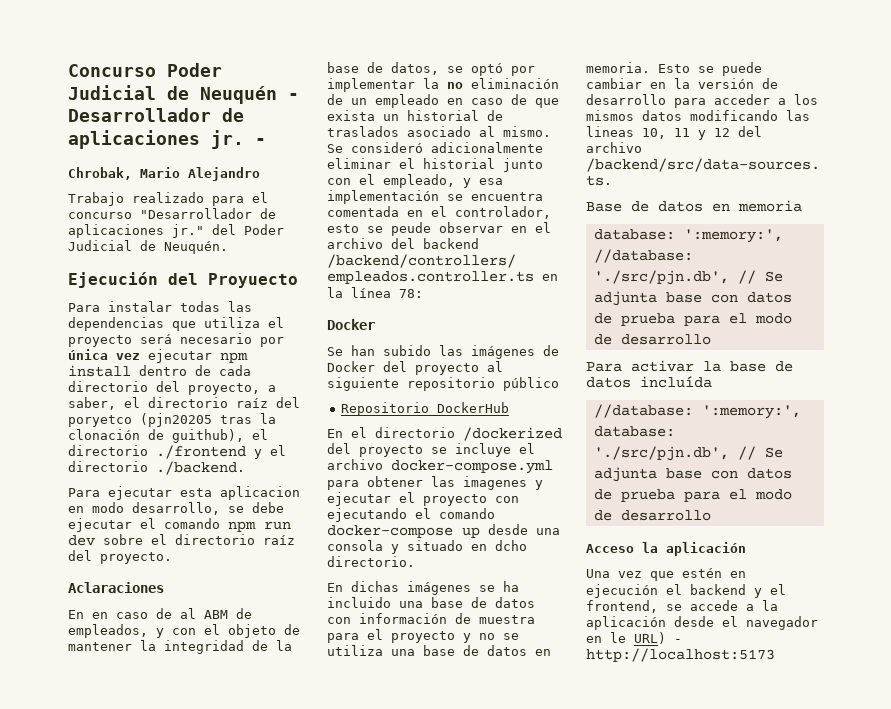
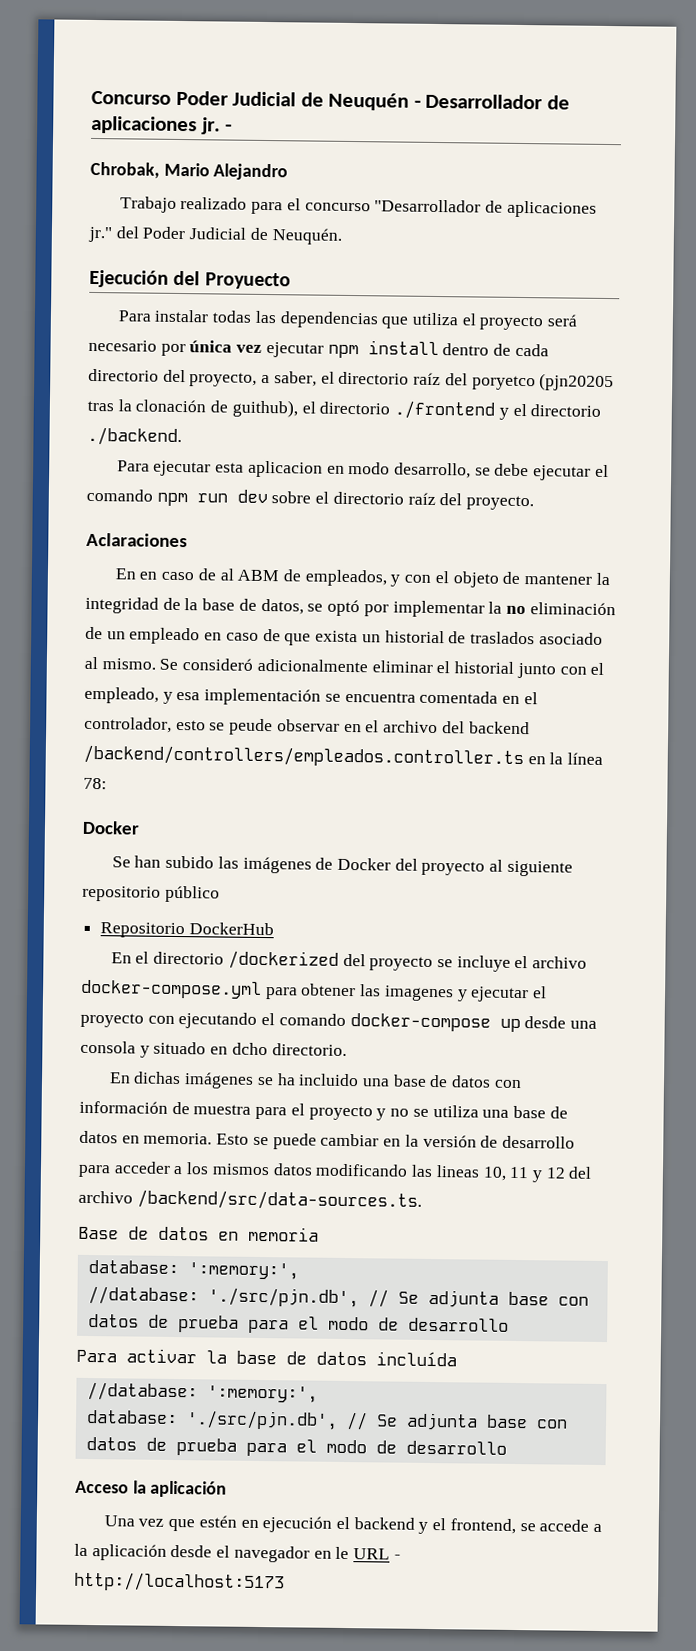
- Una vez que estén en ejecución el backend y el frontend, se accede a la aplicación desde el navegador en le URL) - http://localhost:5173
+ Una vez que estén en ejecución el backend y el frontend, se accede a la aplicación desde el navegador en le URL - http://localhost:5173

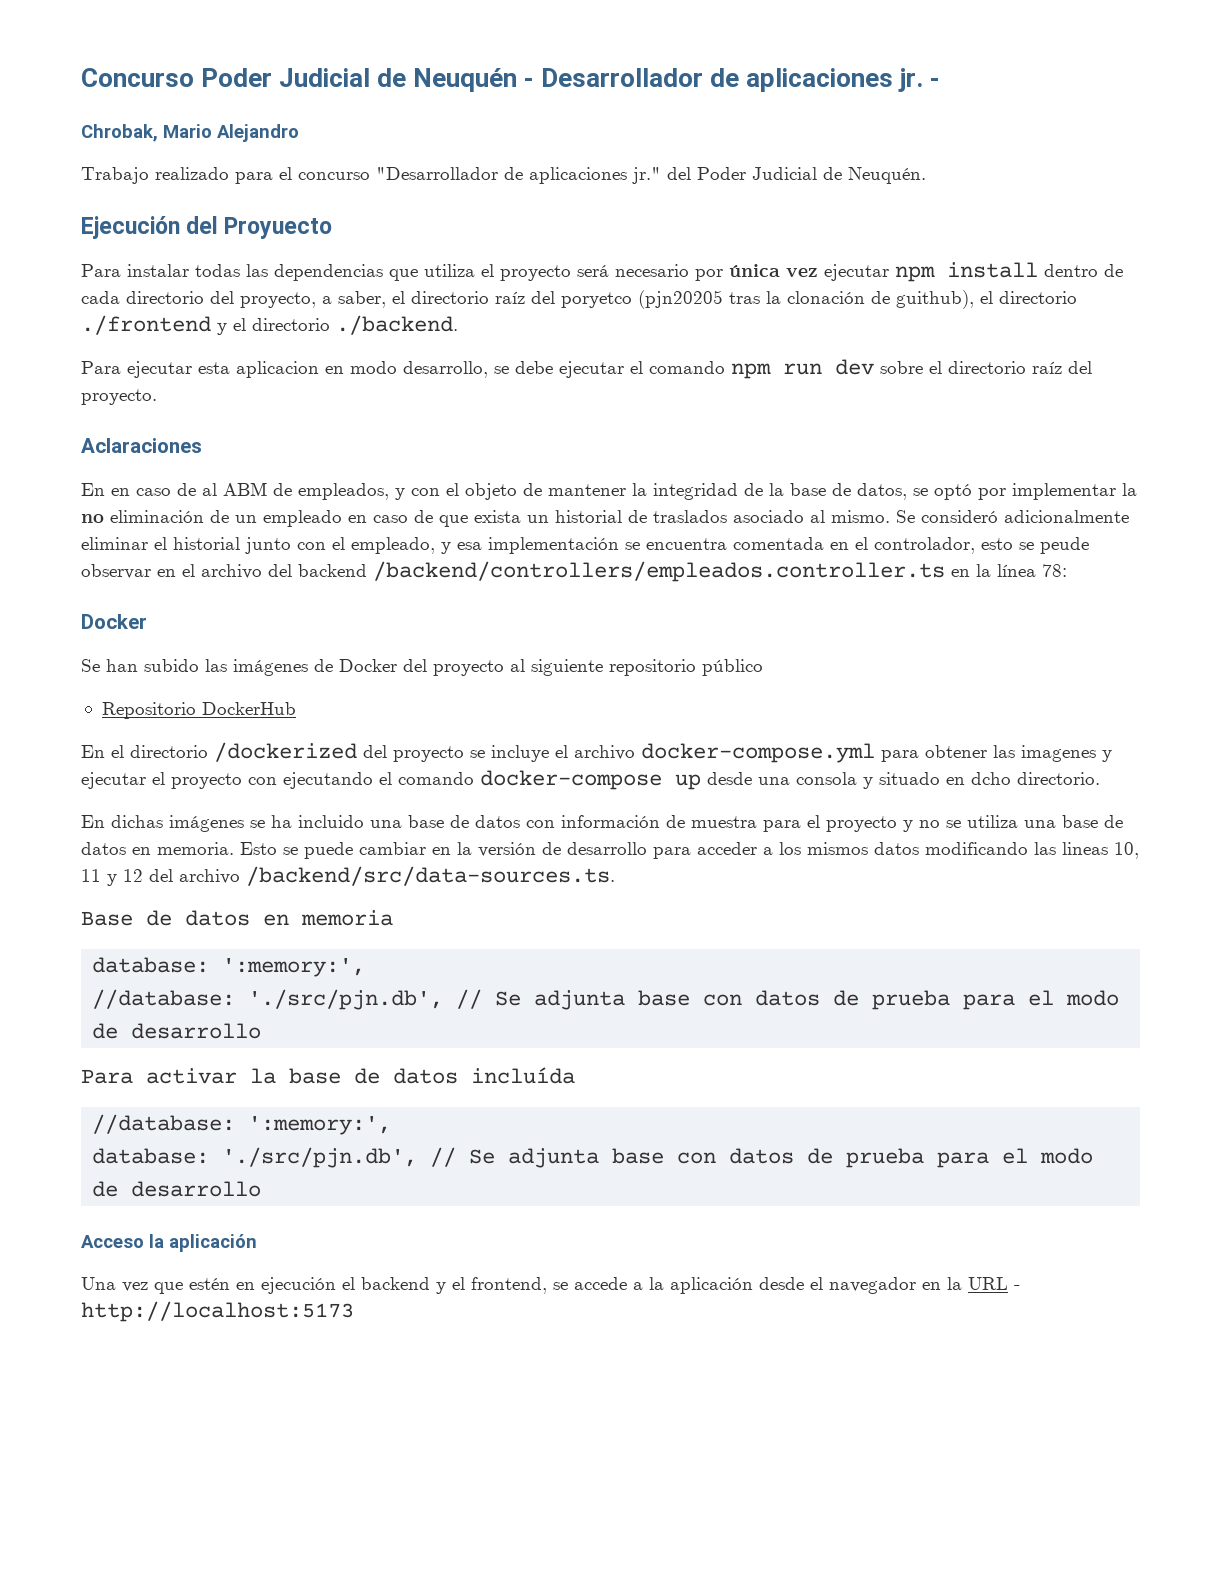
- Una vez que estén en ejecución el backend y el frontend, se accede a la aplicación desde el navegador en le URL - http://localhost:5173
+ Una vez que estén en ejecución el backend y el frontend, se accede a la aplicación desde el navegador en la URL - http://localhost:5173

